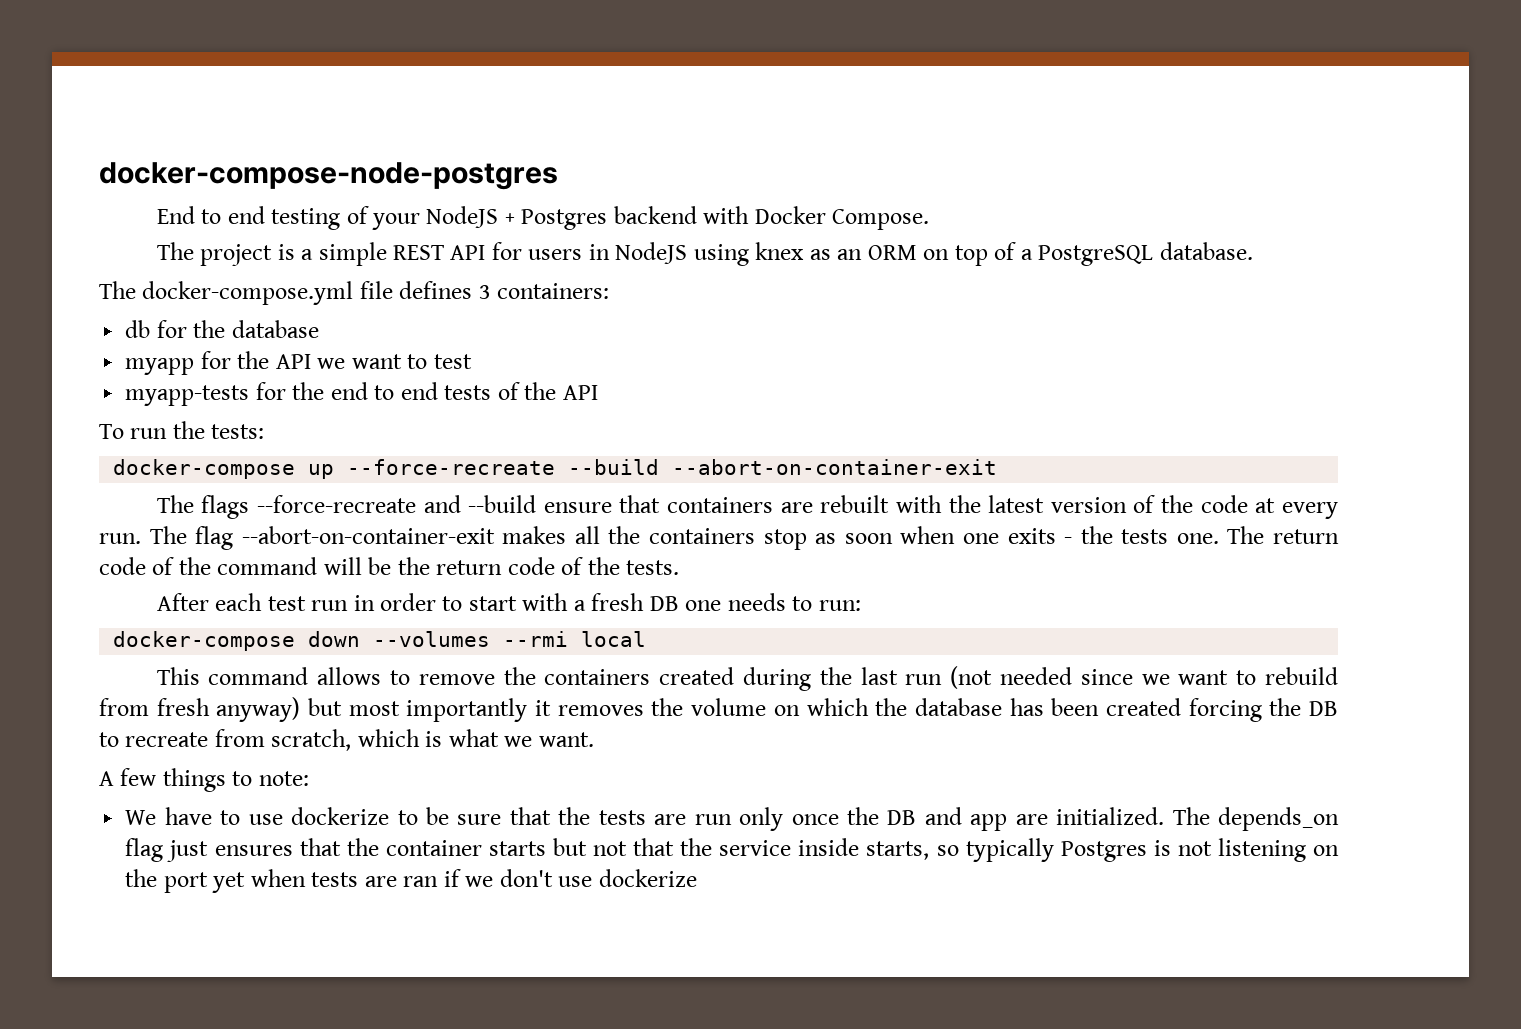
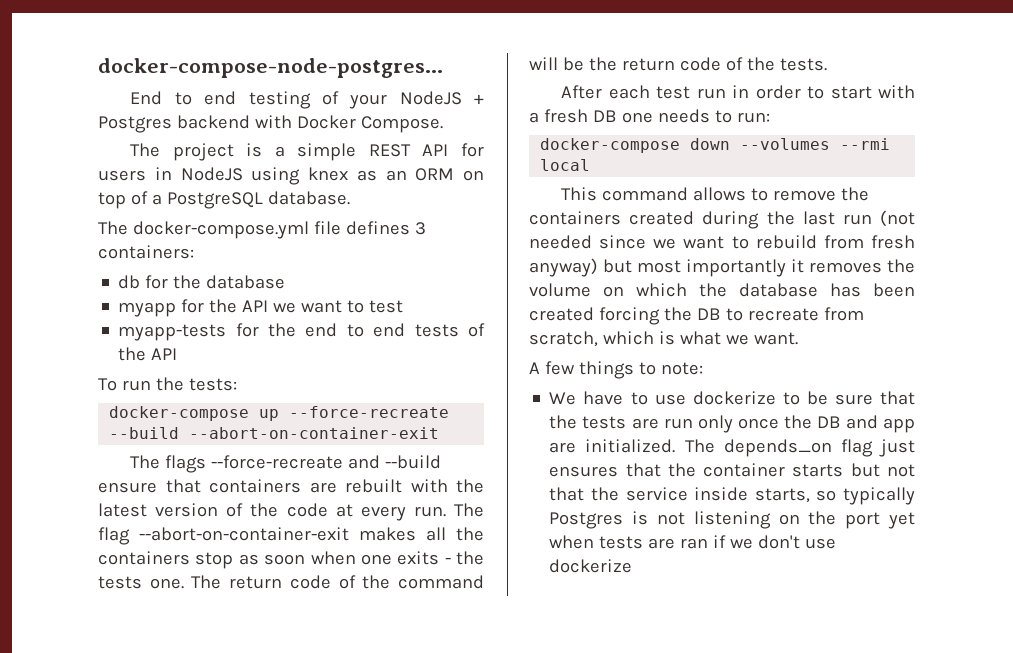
- docker-compose-node-postgres
+ docker-compose-node-postgres...

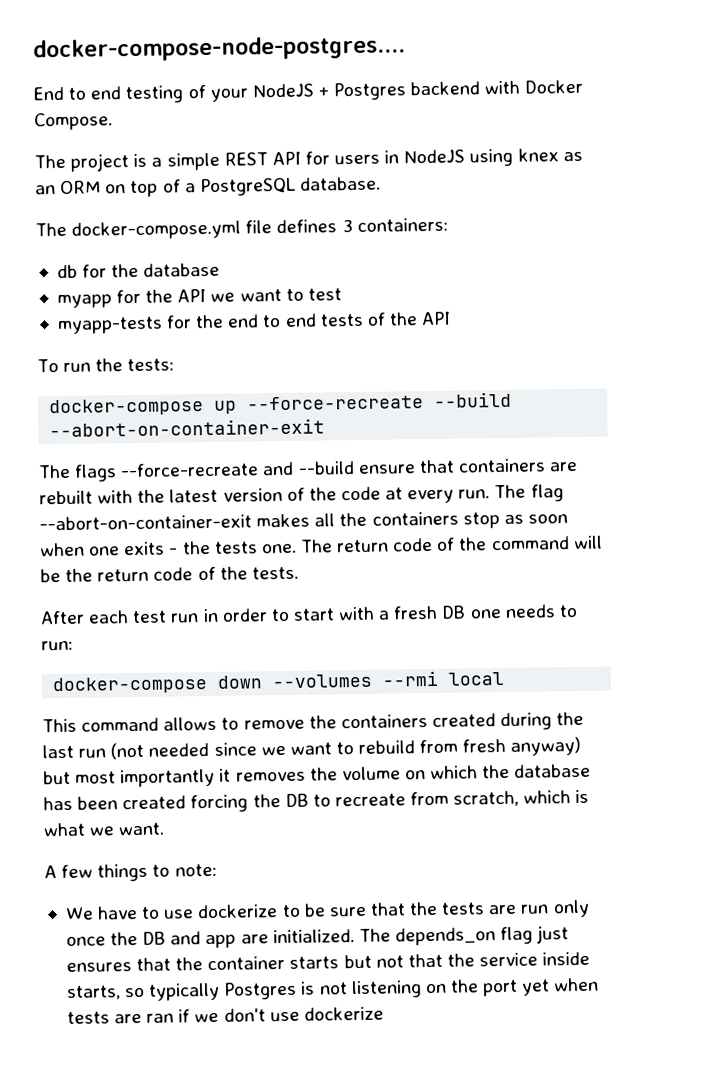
- docker-compose-node-postgres...
+ docker-compose-node-postgres....

